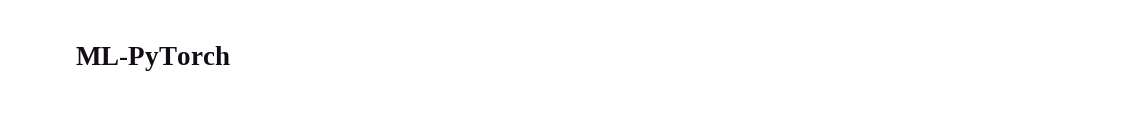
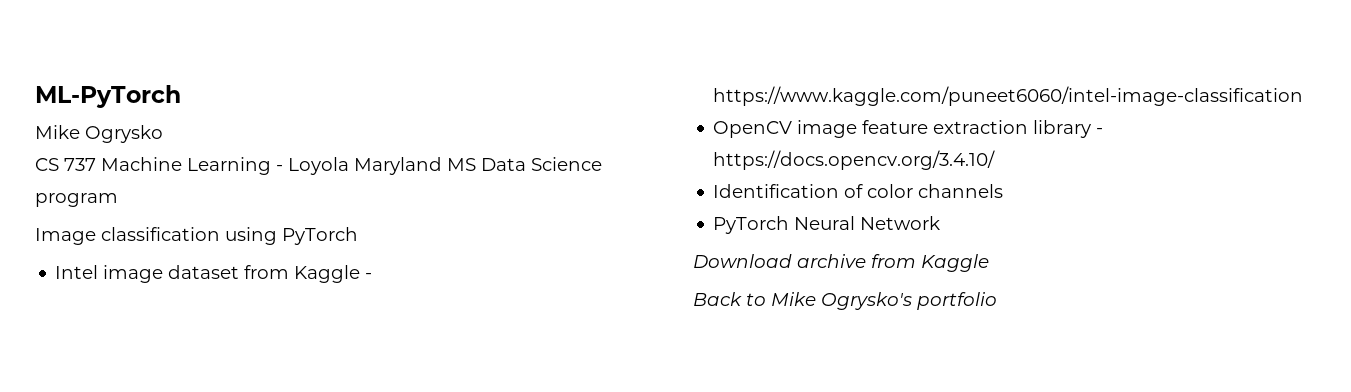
+ Mike Ogrysko
+ CS 737 Machine Learning - Loyola Maryland MS Data Science program
+ Image classification using PyTorch
+ Intel image dataset from Kaggle - https://www.kaggle.com/puneet6060/intel-image-classification
+ OpenCV image feature extraction library - https://docs.opencv.org/3.4.10/
+ Identification of color channels
+ PyTorch Neural Network
+ Download archive from Kaggle
+ Back to Mike Ogrysko's portfolio

